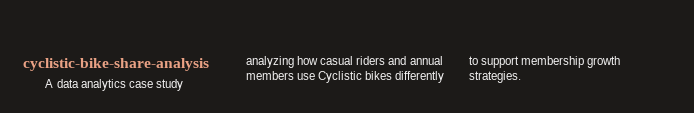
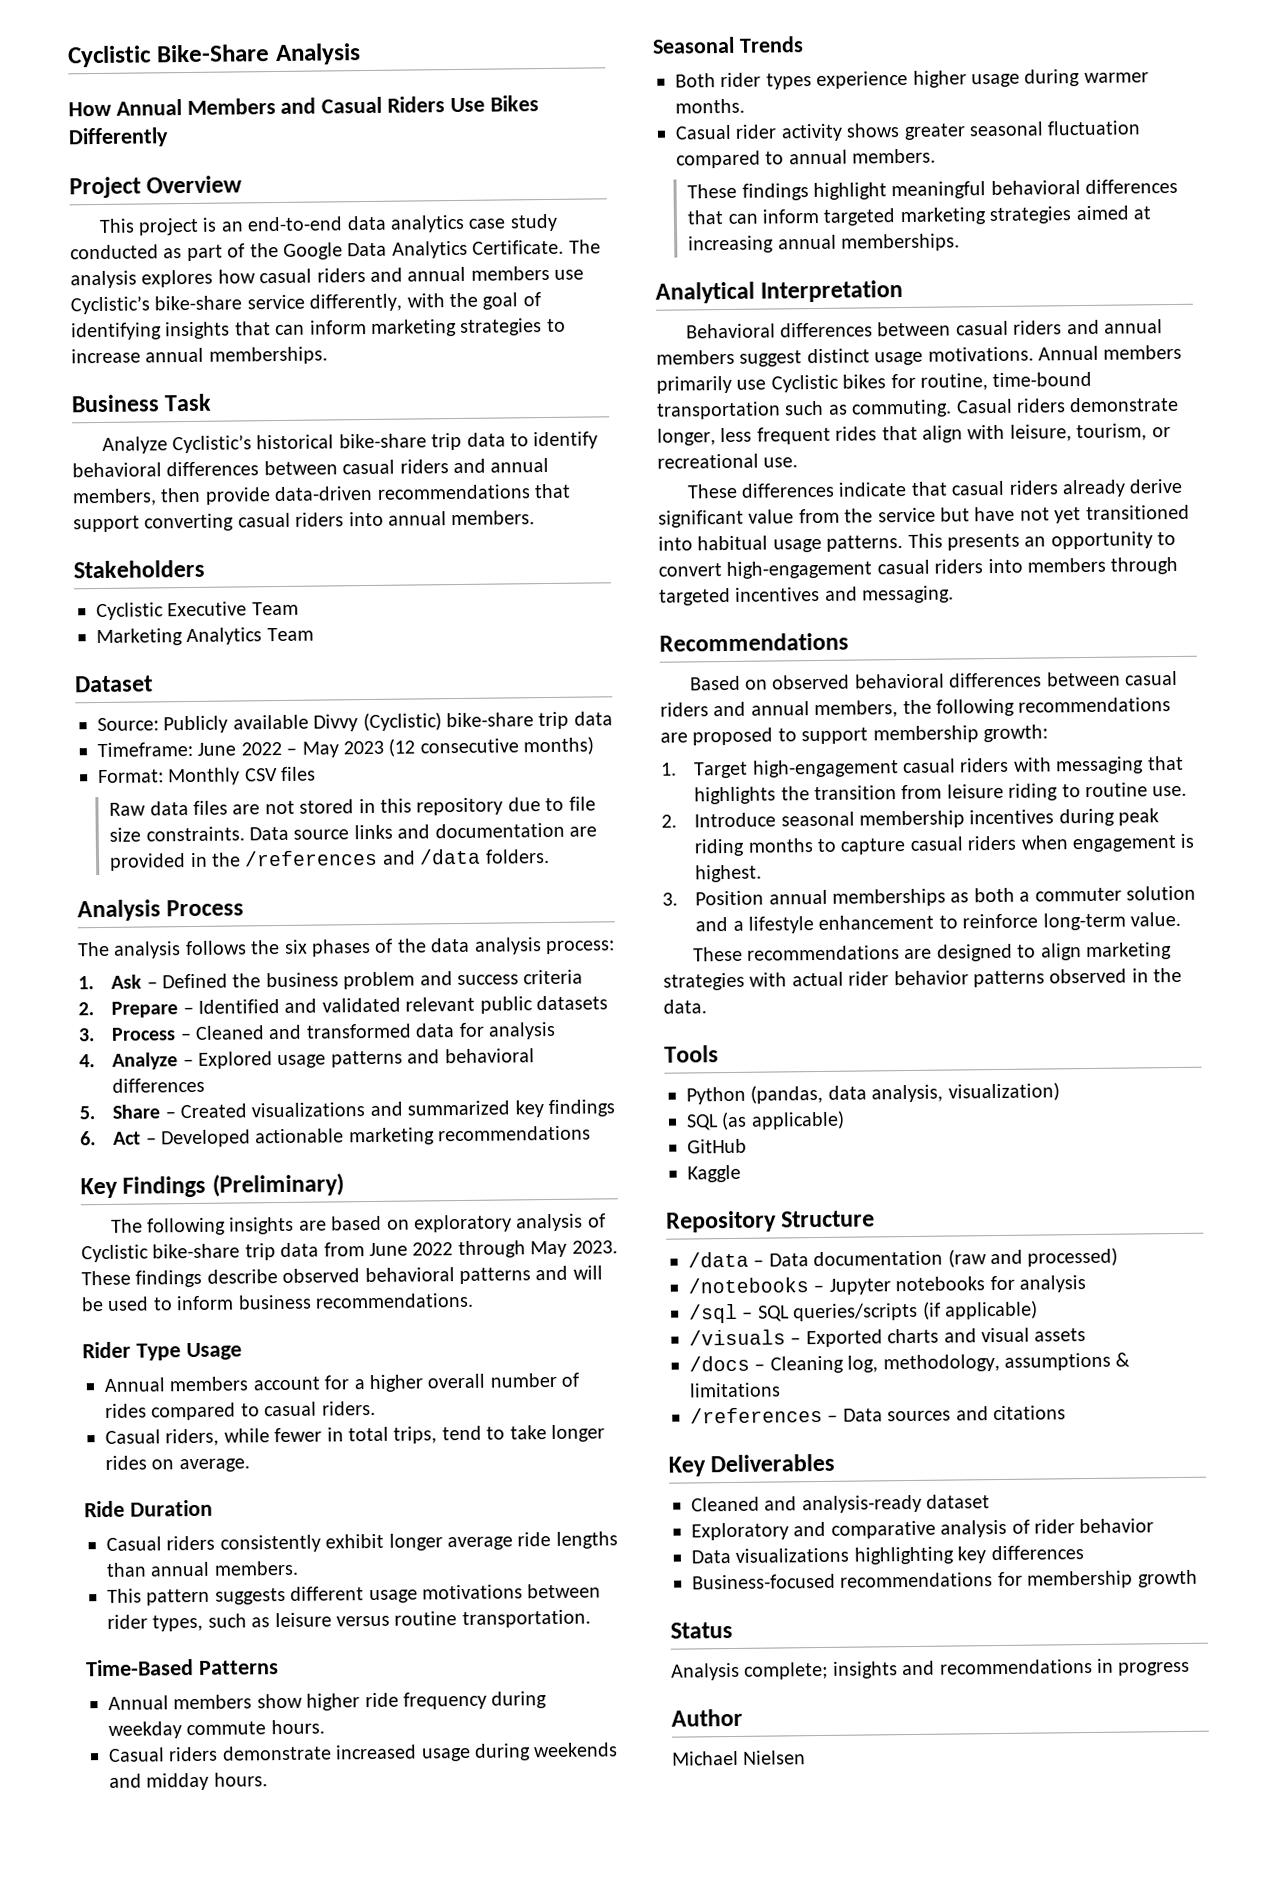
- cyclistic-bike-share-analysis
- A data analytics case study analyzing how casual riders and annual members use Cyclistic bikes differently to support membership growth strategies.
+ Cyclistic Bike-Share Analysis
+ How Annual Members and Casual Riders Use Bikes Differently
+ Project Overview
+ This project is an end-to-end data analytics case study conducted as part of the Google Data Analytics Certificate. The analysis explores how casual riders and annual members use Cyclistic’s bike-share service differently, with the goal of identifying insights that can inform marketing strategies to increase annual memberships.
+ Business Task
+ Analyze Cyclistic’s historical bike-share trip data to identify behavioral differences between casual riders and annual members, then provide data-driven recommendations that support converting casual riders into annual members.
+ Stakeholders
+ Cyclistic Executive Team
+ Marketing Analytics Team
+ Dataset
+ Source: Publicly available Divvy (Cyclistic) bike-share trip data
+ Timeframe: June 2022 – May 2023 (12 consecutive months)
+ Format: Monthly CSV files
+ Raw data files are not stored in this repository due to file size constraints. Data source links and documentation are provided in the /references and /data folders.
+ Analysis Process
+ The analysis follows the six phases of the data analysis process:
+ 1. Ask – Defined the business problem and success criteria
+ 2. Prepare – Identified and validated relevant public datasets
+ 3. Process – Cleaned and transformed data for analysis
+ 4. Analyze – Explored usage patterns and behavioral differences
+ 5. Share – Created visualizations and summarized key findings
+ 6. Act – Developed actionable marketing recommendations
+ Key Findings (Preliminary)
+ The following insights are based on exploratory analysis of Cyclistic bike-share trip data from June 2022 through May 2023. These findings describe observed behavioral patterns and will be used to inform business recommendations.
+ Rider Type Usage
+ Annual members account for a higher overall number of rides compared to casual riders.
+ Casual riders, while fewer in total trips, tend to take longer rides on average.
+ Ride Duration
+ Casual riders consistently exhibit longer average ride lengths than annual members.
+ This pattern suggests different usage motivations between rider types, such as leisure versus routine transportation.
+ Time-Based Patterns
+ Annual members show higher ride frequency during weekday commute hours.
+ Casual riders demonstrate increased usage during weekends and midday hours.
+ Seasonal Trends
+ Both rider types experience higher usage during warmer months.
+ Casual rider activity shows greater seasonal fluctuation compared to annual members.
+ These findings highlight meaningful behavioral differences that can inform targeted marketing strategies aimed at increasing annual memberships.
+ Analytical Interpretation
+ Behavioral differences between casual riders and annual members suggest distinct usage motivations. Annual members primarily use Cyclistic bikes for routine, time-bound transportation such as commuting. Casual riders demonstrate longer, less frequent rides that align with leisure, tourism, or recreational use.
+ These differences indicate that casual riders already derive significant value from the service but have not yet transitioned into habitual usage patterns. This presents an opportunity to convert high-engagement casual riders into members through targeted incentives and messaging.
+ Recommendations
+ Based on observed behavioral differences between casual riders and annual members, the following recommendations are proposed to support membership growth:
+ 1. Target high-engagement casual riders with messaging that highlights the transition from leisure riding to routine use.
+ 2. Introduce seasonal membership incentives during peak riding months to capture casual riders when engagement is highest.
+ 3. Position annual memberships as both a commuter solution and a lifestyle enhancement to reinforce long-term value.
+ These recommendations are designed to align marketing strategies with actual rider behavior patterns observed in the data.
+ Tools
+ Python (pandas, data analysis, visualization)
+ SQL (as applicable)
+ GitHub
+ Kaggle
+ Repository Structure
+ /data – Data documentation (raw and processed)
+ /notebooks – Jupyter notebooks for analysis
+ /sql – SQL queries/scripts (if applicable)
+ /visuals – Exported charts and visual assets
+ /docs – Cleaning log, methodology, assumptions & limitations
+ /references – Data sources and citations
+ Key Deliverables
+ Cleaned and analysis-ready dataset
+ Exploratory and comparative analysis of rider behavior
+ Data visualizations highlighting key differences
+ Business-focused recommendations for membership growth
+ Status
+ Analysis complete; insights and recommendations in progress
+ Author
+ Michael Nielsen

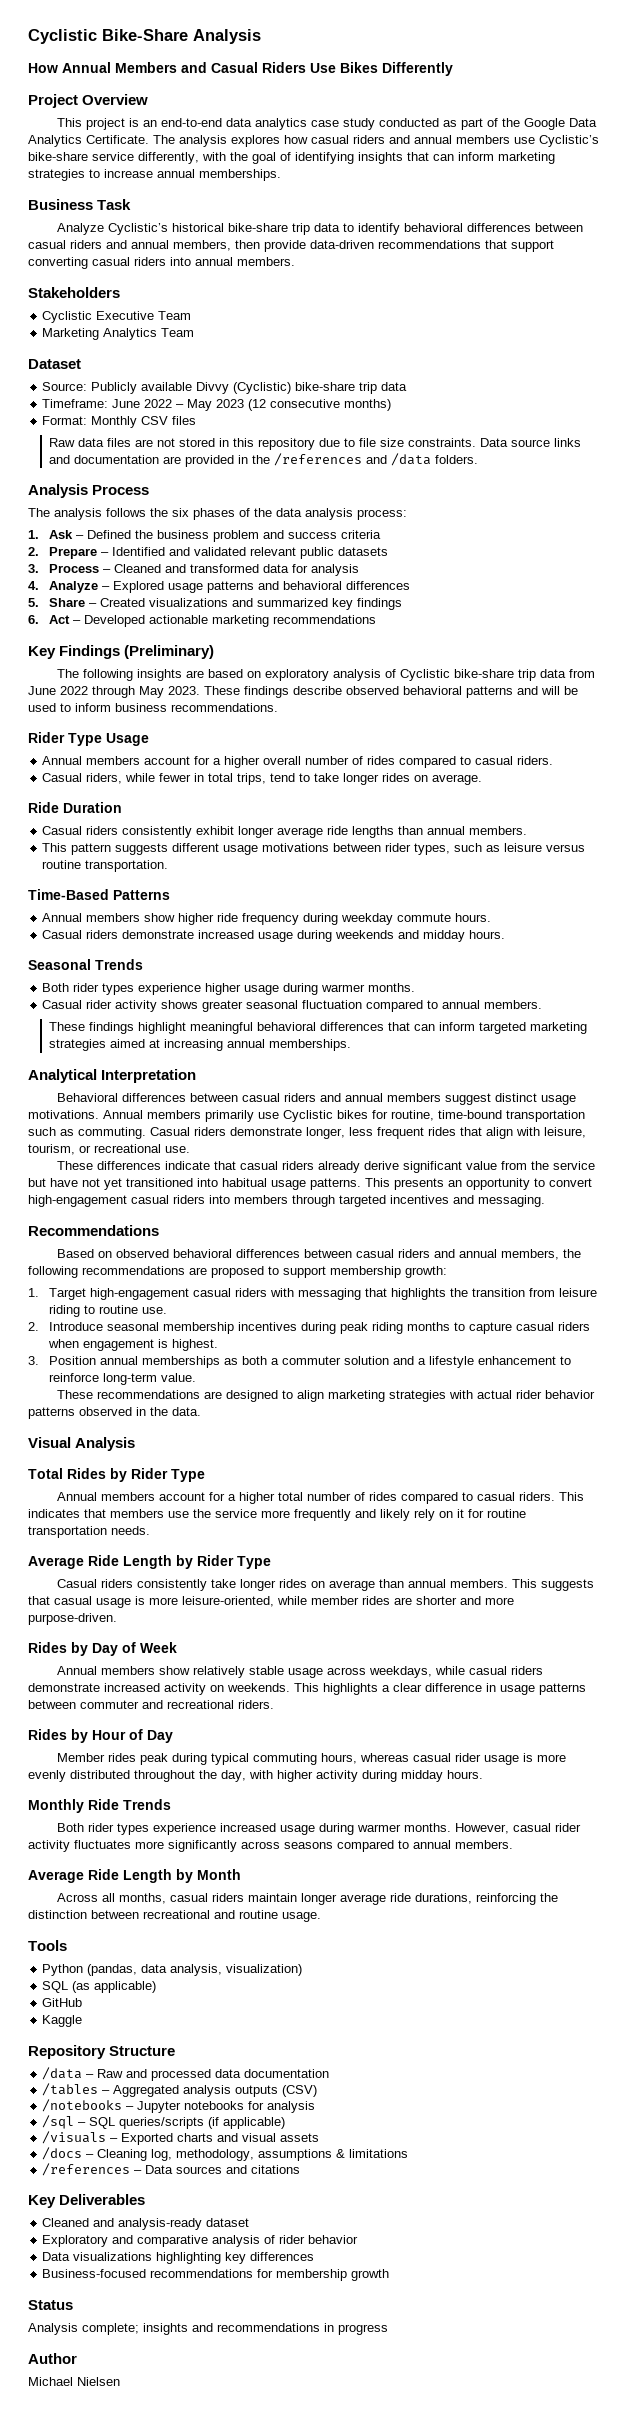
+ Visual Analysis
+ Total Rides by Rider Type
+ Annual members account for a higher total number of rides compared to casual riders. This indicates that members use the service more frequently and likely rely on it for routine transportation needs.
+ Average Ride Length by Rider Type
+ Casual riders consistently take longer rides on average than annual members. This suggests that casual usage is more leisure-oriented, while member rides are shorter and more purpose-driven.
+ Rides by Day of Week
+ Annual members show relatively stable usage across weekdays, while casual riders demonstrate increased activity on weekends. This highlights a clear difference in usage patterns between commuter and recreational riders.
+ Rides by Hour of Day
+ Member rides peak during typical commuting hours, whereas casual rider usage is more evenly distributed throughout the day, with higher activity during midday hours.
+ Monthly Ride Trends
+ Both rider types experience increased usage during warmer months. However, casual rider activity fluctuates more significantly across seasons compared to annual members.
+ Average Ride Length by Month
+ Across all months, casual riders maintain longer average ride durations, reinforcing the distinction between recreational and routine usage.
- /data – Data documentation (raw and processed)
+ /data – Raw and processed data documentation
+ /tables – Aggregated analysis outputs (CSV)

